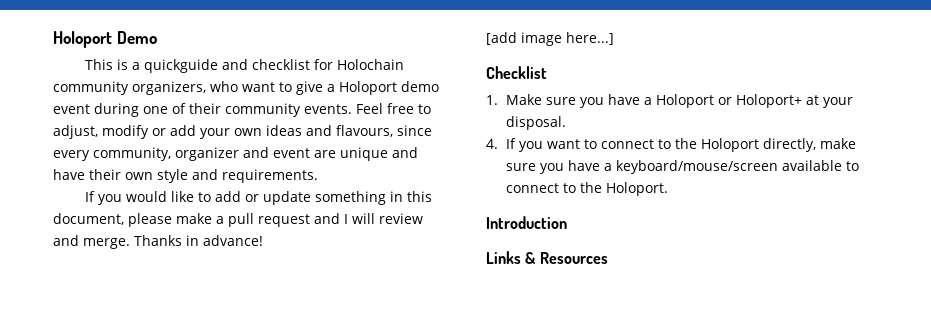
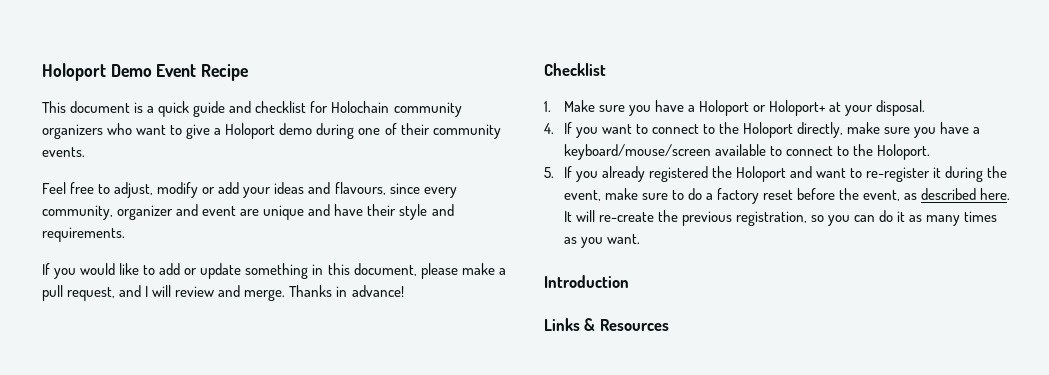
- Holoport Demo
+ Holoport Demo Event Recipe
- This is a quickguide and checklist for Holochain community organizers, who want to give a Holoport demo event during one of their community events. Feel free to adjust, modify or add your own ideas and flavours, since every community, organizer and event are unique and have their own style and requirements.
+ This document is a quick guide and checklist for Holochain community organizers who want to give a Holoport demo during one of their community events.
+ Feel free to adjust, modify or add your ideas and flavours, since every community, organizer and event are unique and have their style and requirements.
- If you would like to add or update something in this document, please make a pull request and I will review and merge.
+ If you would like to add or update something in this document, please make a pull request, and I will review and merge.
- [add image here...]
+ 5. If you already registered the Holoport and want to re-register it during the event, make sure to do a factory reset before the event, as described here. It will re-create the previous registration, so you can do it as many times as you want.

